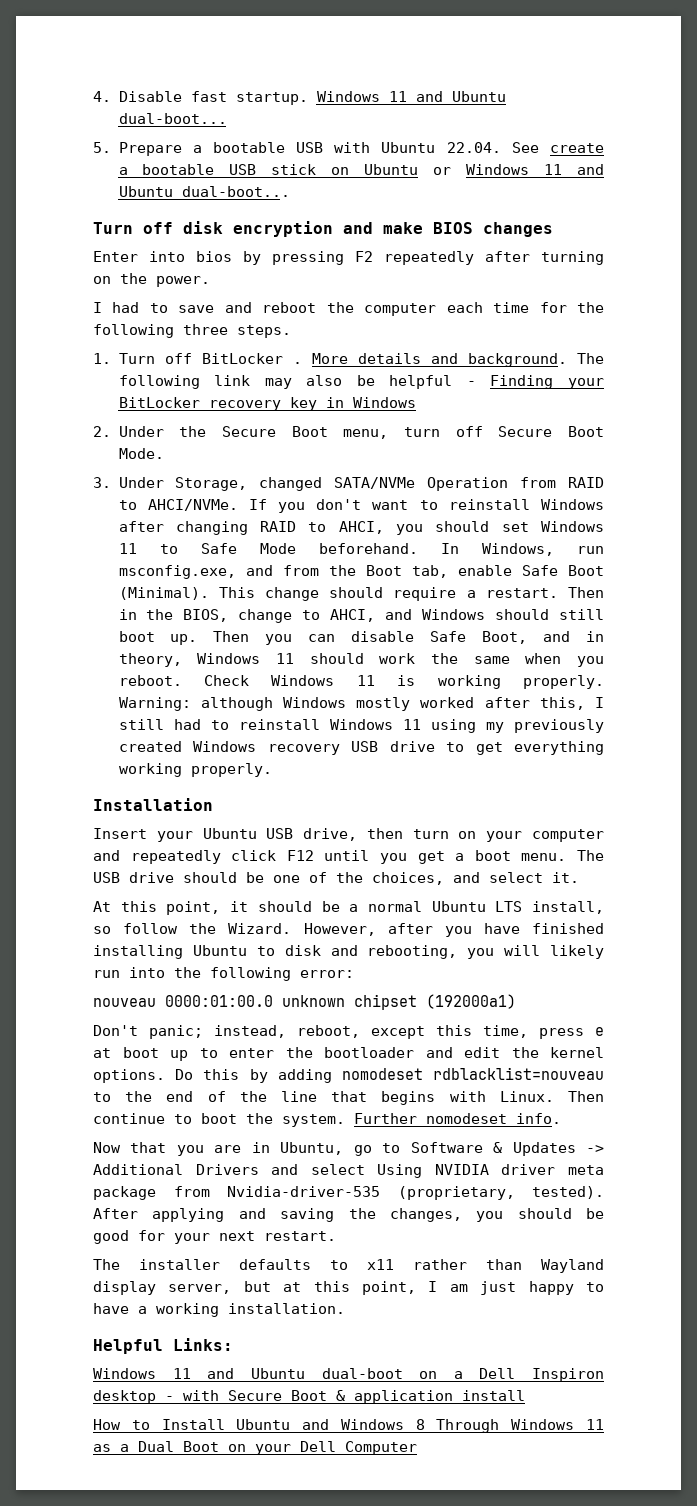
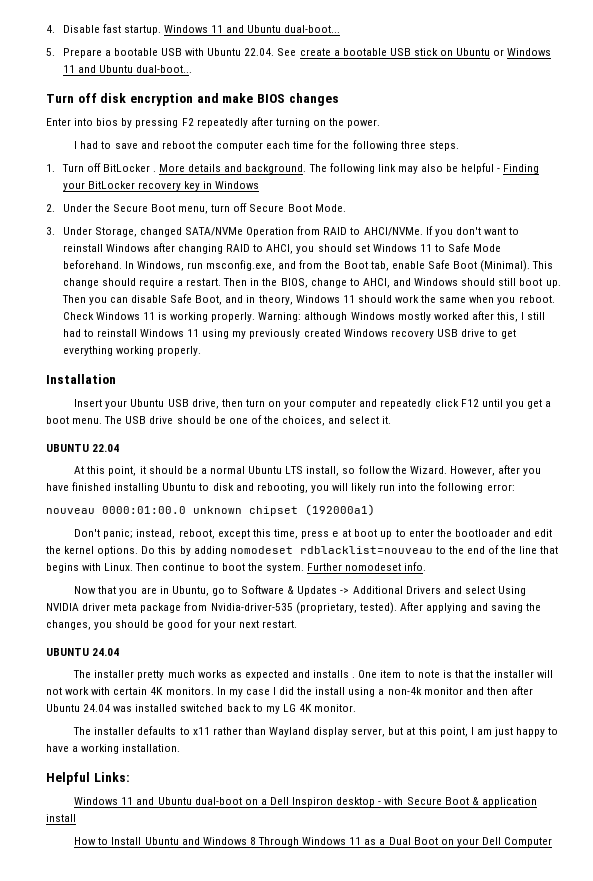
+ UBUNTU 22.04
+ UBUNTU 24.04
+ The installer pretty much works as expected and installs . One item to note is that the installer will not work with certain 4K monitors. In my case I did the install using a non-4k monitor and then after Ubuntu 24.04 was installed switched back to my LG 4K monitor.

